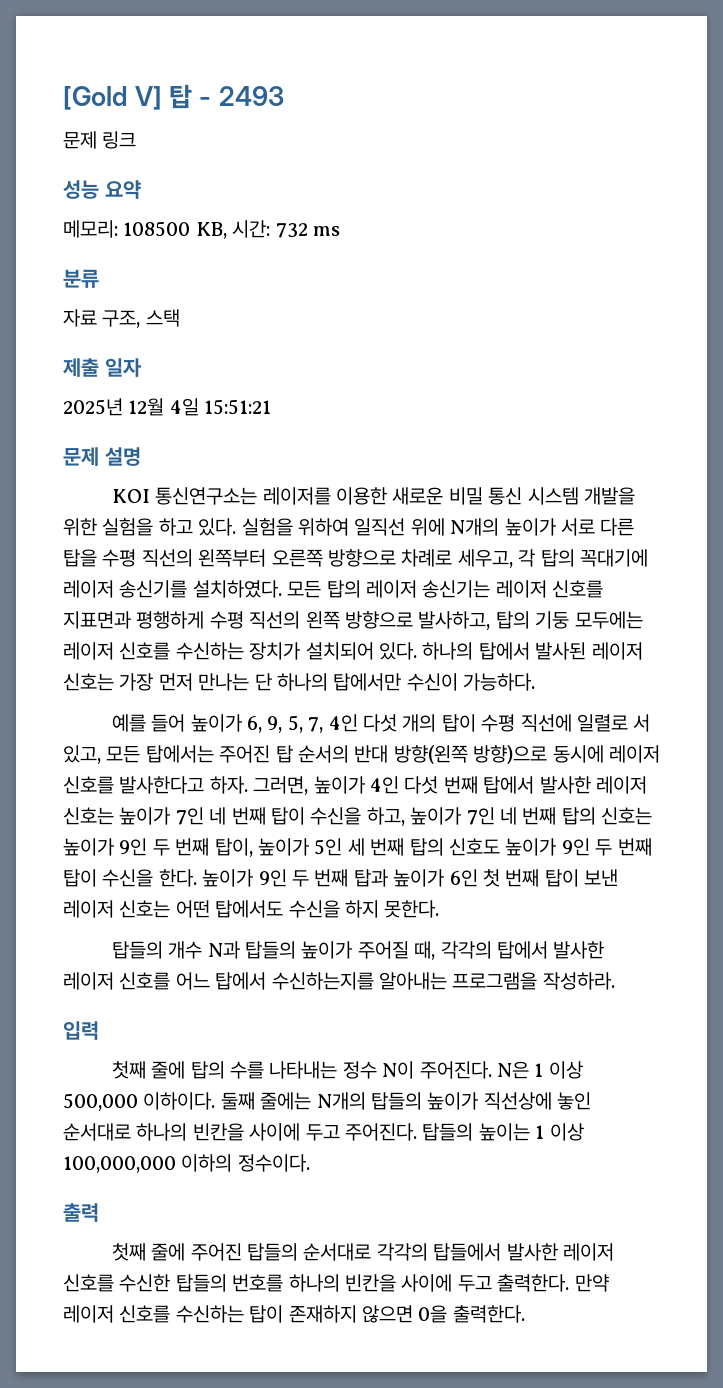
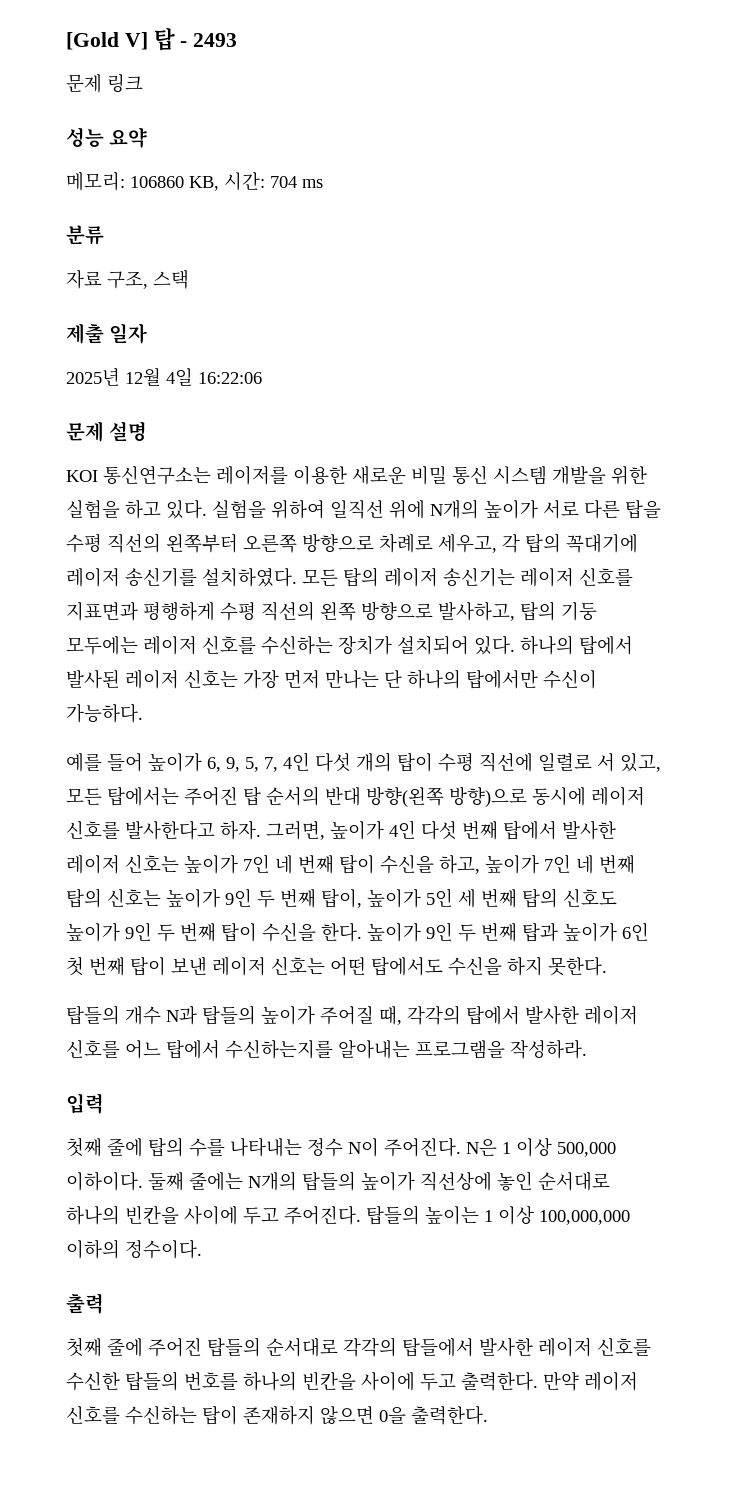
- 메모리: 108500 KB, 시간: 732 ms
+ 메모리: 106860 KB, 시간: 704 ms
- 2025년 12월 4일 15:51:21
+ 2025년 12월 4일 16:22:06

